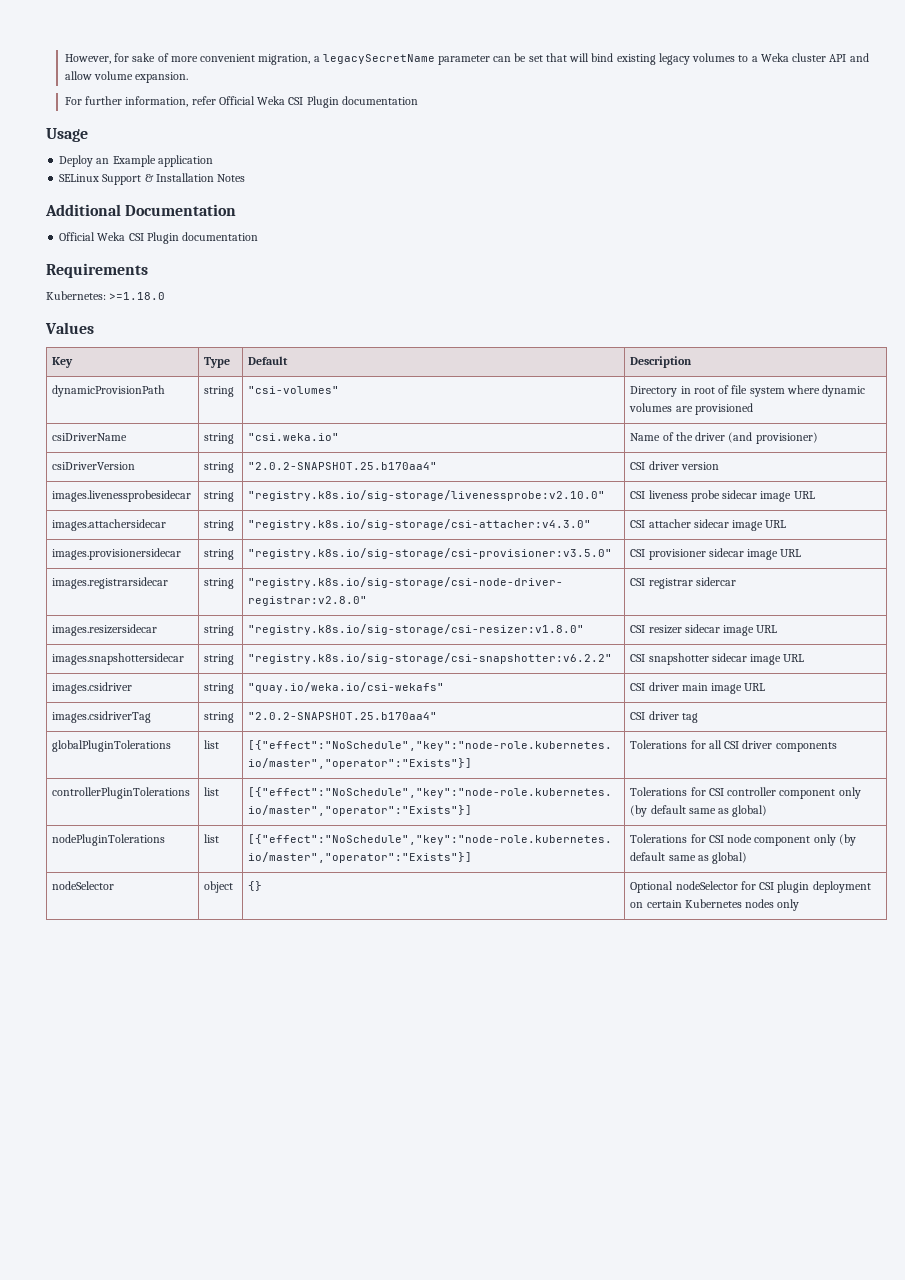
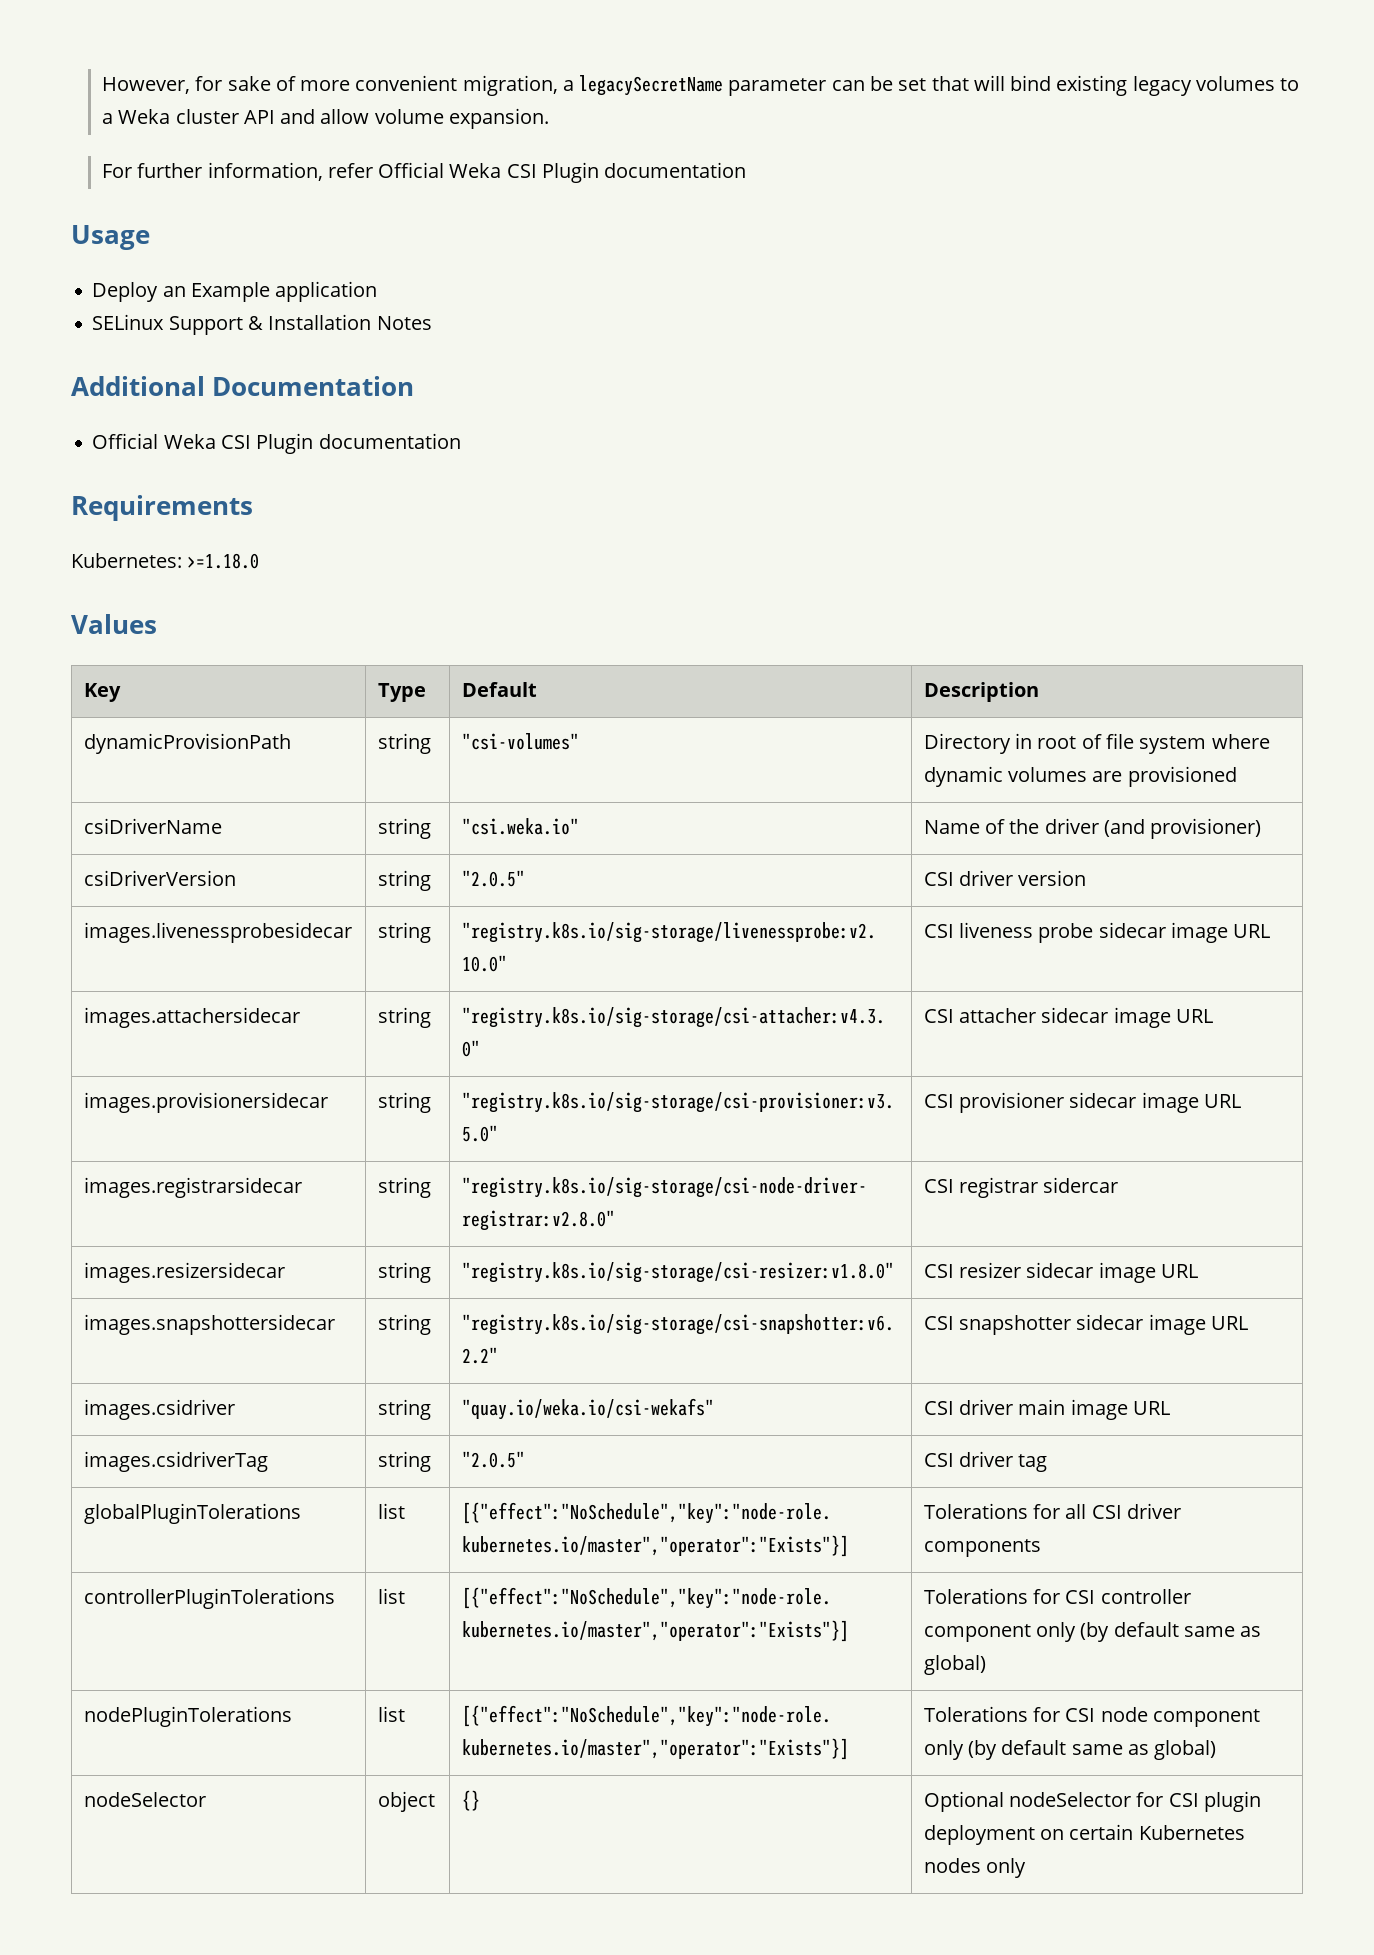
- csiDriverVersion | string | "2.0.2-SNAPSHOT.25.b170aa4" | CSI driver version
+ csiDriverVersion | string | "2.0.5" | CSI driver version
- images.csidriverTag | string | "2.0.2-SNAPSHOT.25.b170aa4" | CSI driver tag
+ images.csidriverTag | string | "2.0.5" | CSI driver tag

